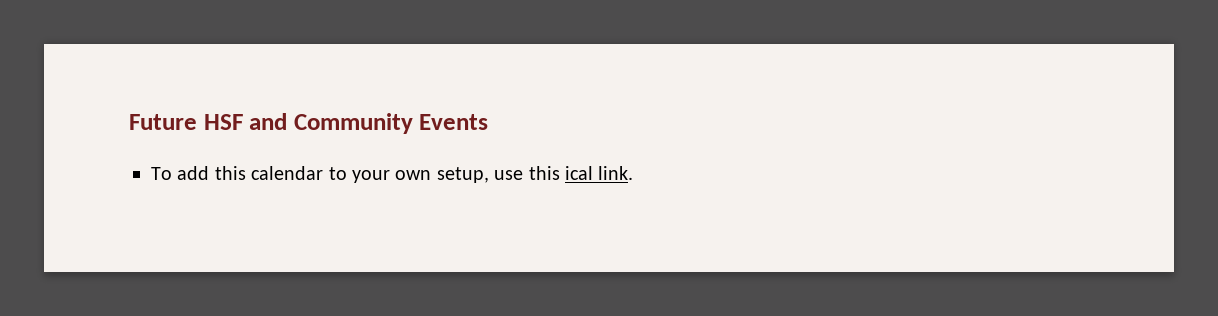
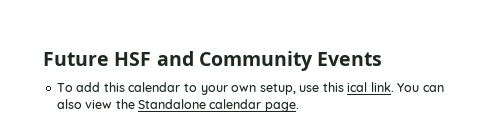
+ You can also view the Standalone calendar page.

